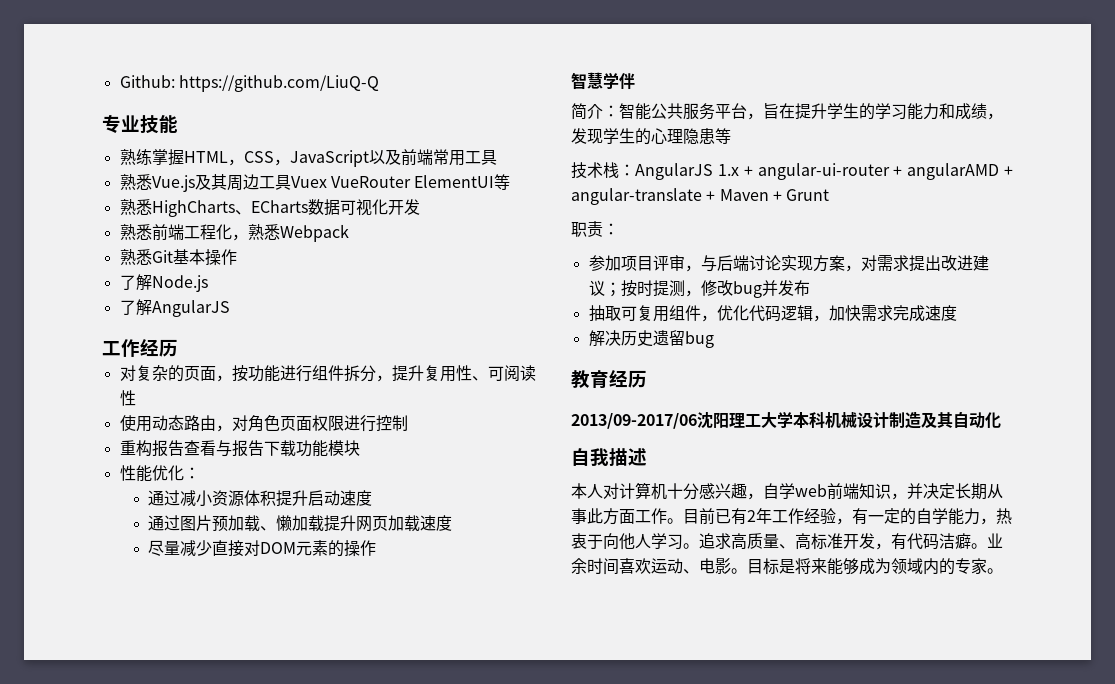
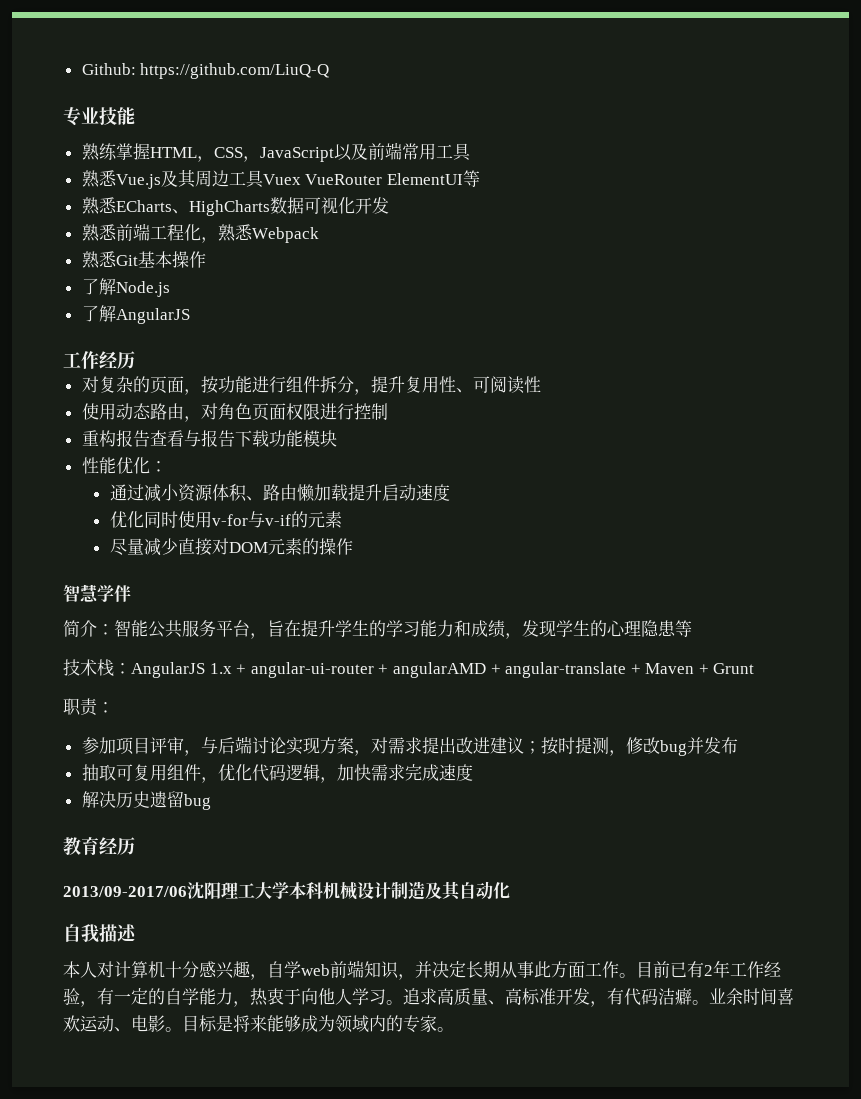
- 熟悉HighCharts、ECharts数据可视化开发
+ 熟悉ECharts、HighCharts数据可视化开发
- 通过减小资源体积提升启动速度
+ 通过减小资源体积、路由懒加载提升启动速度
- 通过图片预加载、懒加载提升网页加载速度
+ 优化同时使用v-for与v-if的元素

